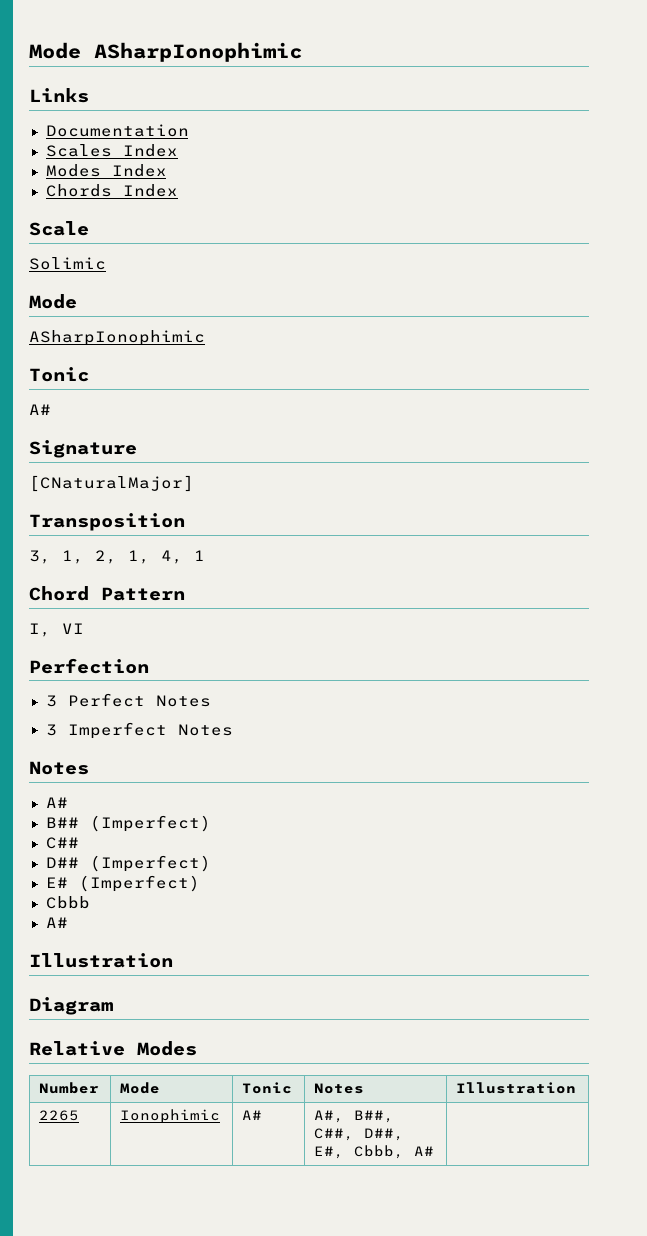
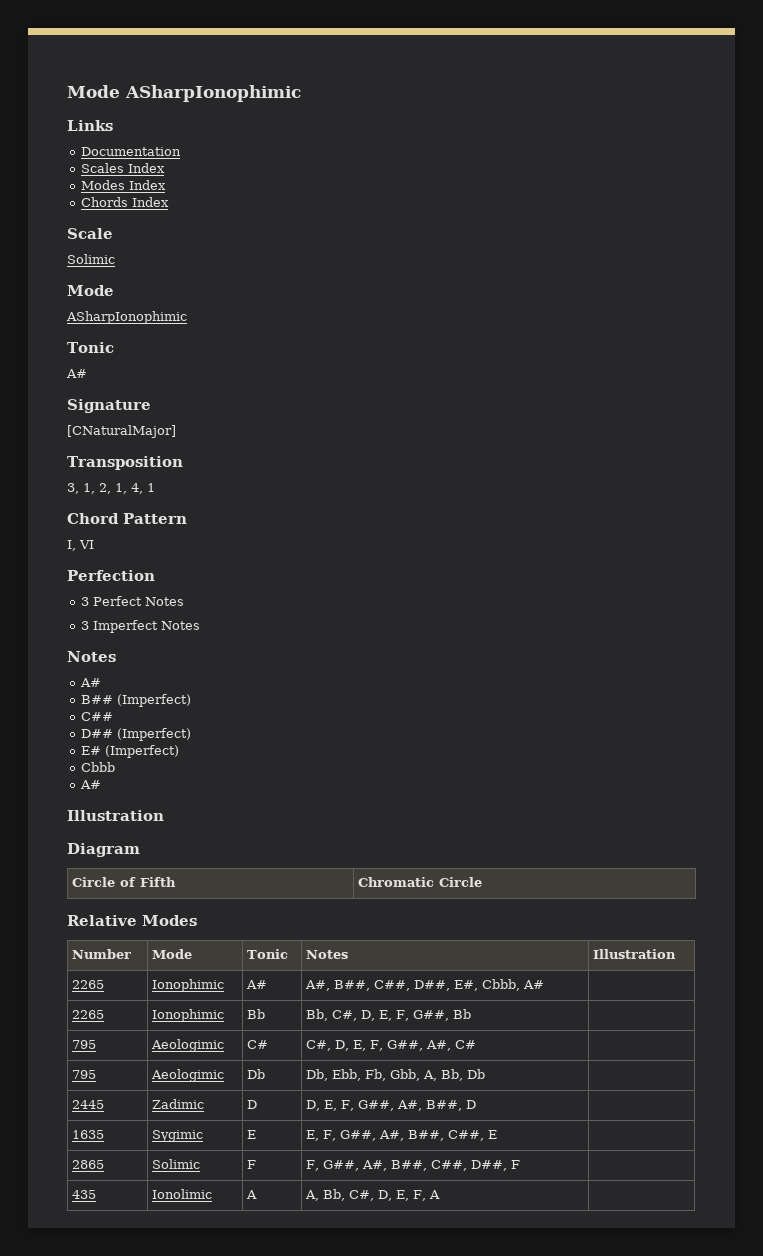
+ Circle of Fifth | Chromatic Circle
+ 2265 | Ionophimic | Bb | Bb, C#, D, E, F, G##, Bb |
+ 795 | Aeologimic | C# | C#, D, E, F, G##, A#, C# |
+ 795 | Aeologimic | Db | Db, Ebb, Fb, Gbb, A, Bb, Db |
+ 2445 | Zadimic | D | D, E, F, G##, A#, B##, D |
+ 1635 | Sygimic | E | E, F, G##, A#, B##, C##, E |
+ 2865 | Solimic | F | F, G##, A#, B##, C##, D##, F |
+ 435 | Ionolimic | A | A, Bb, C#, D, E, F, A |

